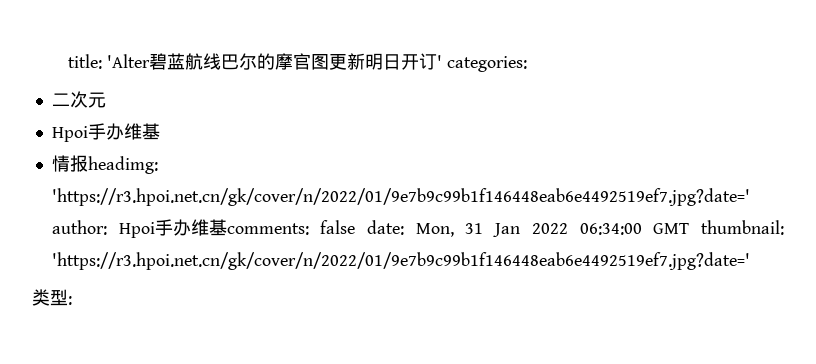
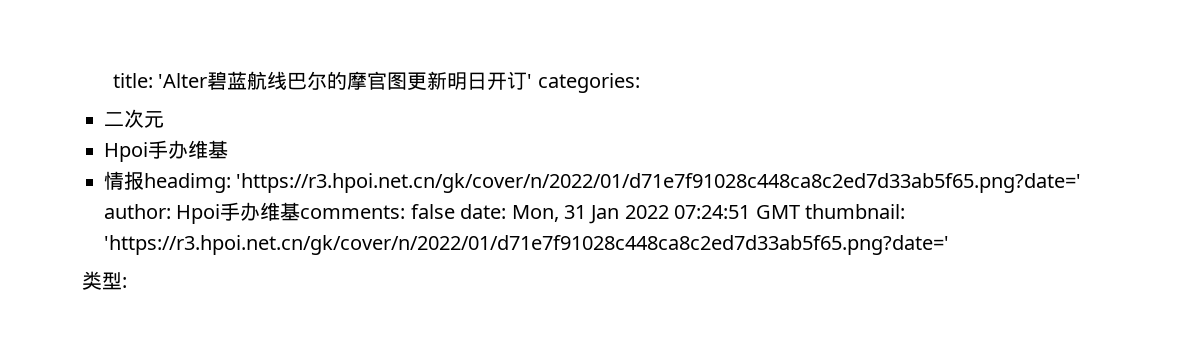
- 情报headimg: 'https://r3.hpoi.net.cn/gk/cover/n/2022/01/9e7b9c99b1f146448eab6e4492519ef7.jpg?date=' author: Hpoi手办维基comments: false date: Mon, 31 Jan 2022 06:34:00 GMT thumbnail: 'https://r3.hpoi.net.cn/gk/cover/n/2022/01/9e7b9c99b1f146448eab6e4492519ef7.jpg?date='
+ 情报headimg: 'https://r3.hpoi.net.cn/gk/cover/n/2022/01/d71e7f91028c448ca8c2ed7d33ab5f65.png?date=' author: Hpoi手办维基comments: false date: Mon, 31 Jan 2022 07:24:51 GMT thumbnail: 'https://r3.hpoi.net.cn/gk/cover/n/2022/01/d71e7f91028c448ca8c2ed7d33ab5f65.png?date='

